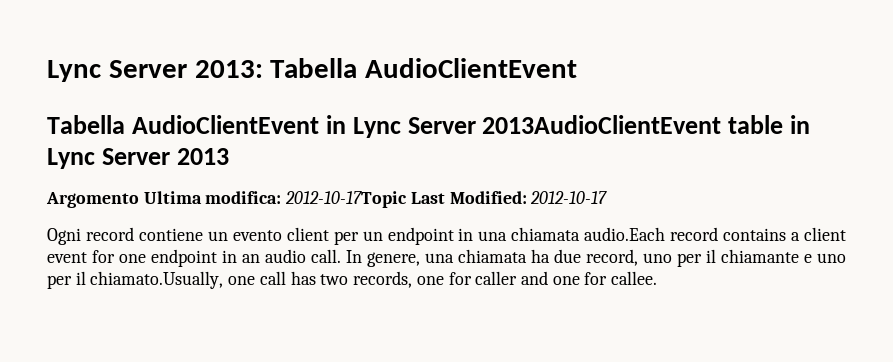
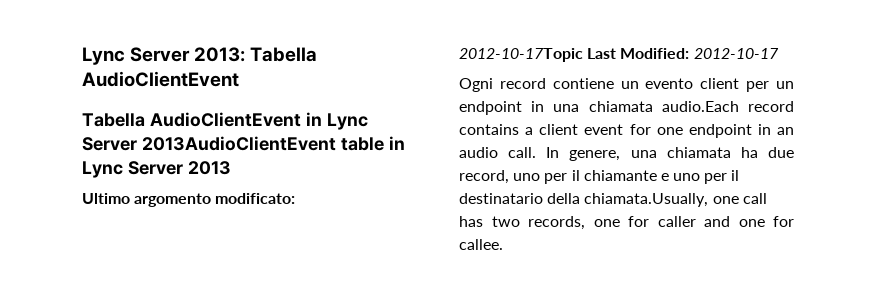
- Argomento Ultima modifica: 2012-10-17Topic Last Modified: 2012-10-17
+ Ultimo argomento modificato: 2012-10-17Topic Last Modified: 2012-10-17
- In genere, una chiamata ha due record, uno per il chiamante e uno per il chiamato.Usually, one call has two records, one for caller and one for callee.
+ In genere, una chiamata ha due record, uno per il chiamante e uno per il destinatario della chiamata.Usually, one call has two records, one for caller and one for callee.

